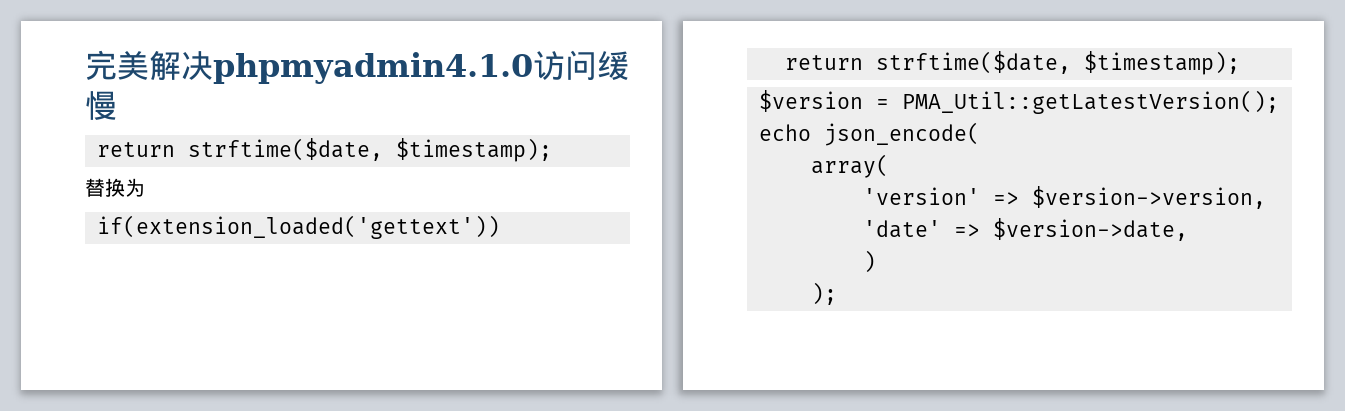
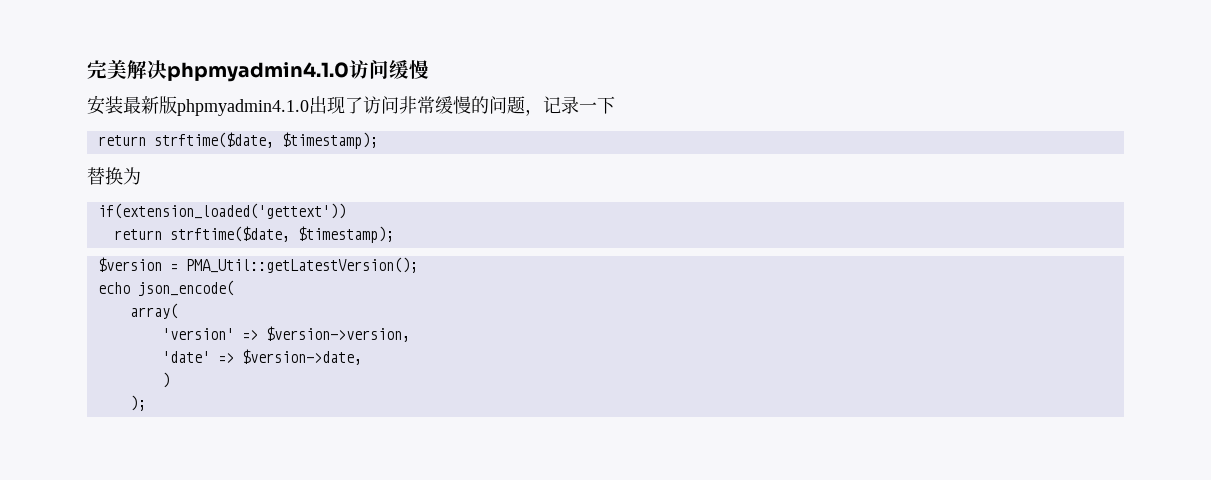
+ 安装最新版phpmyadmin4.1.0出现了访问非常缓慢的问题，记录一下

